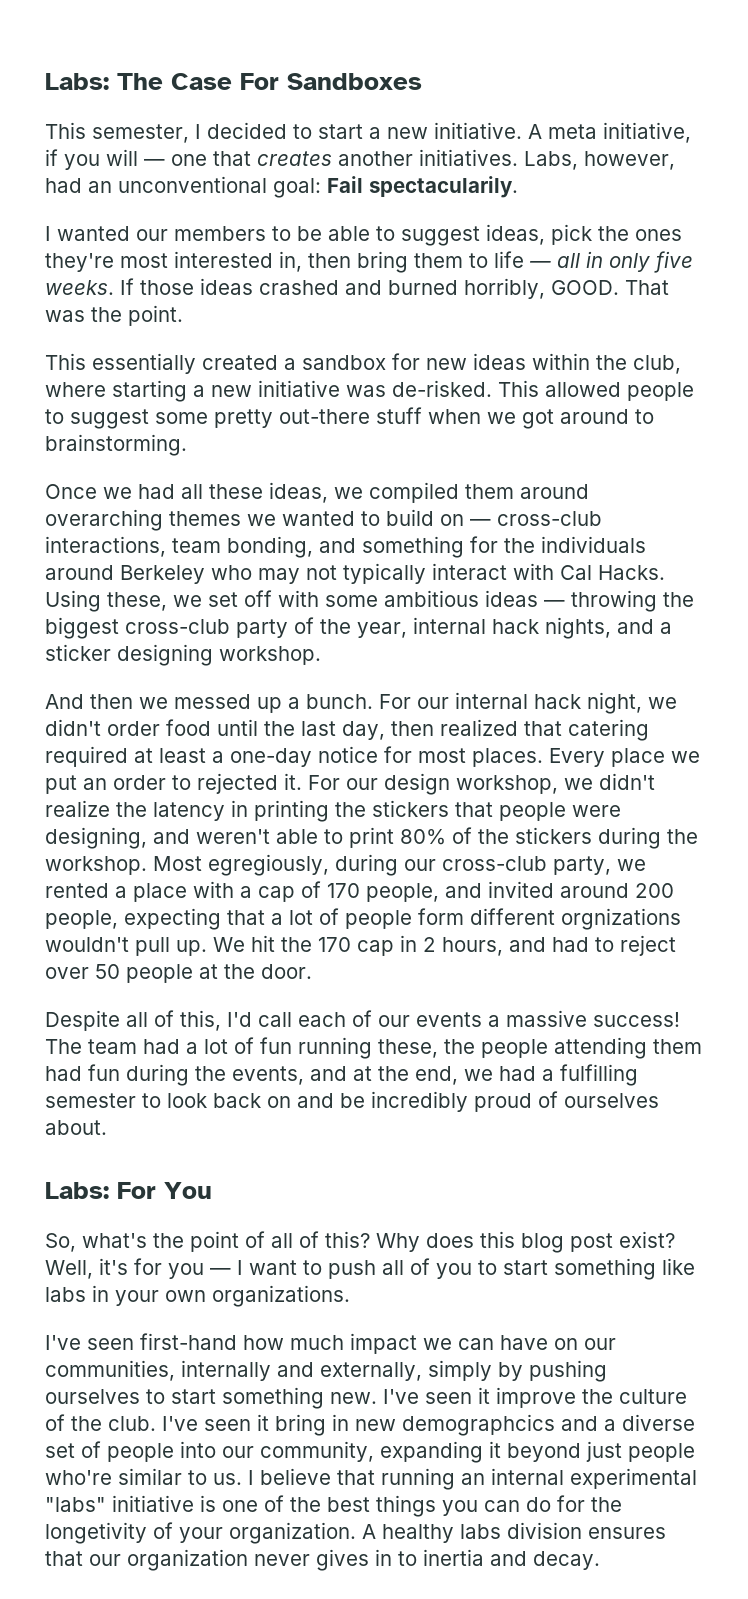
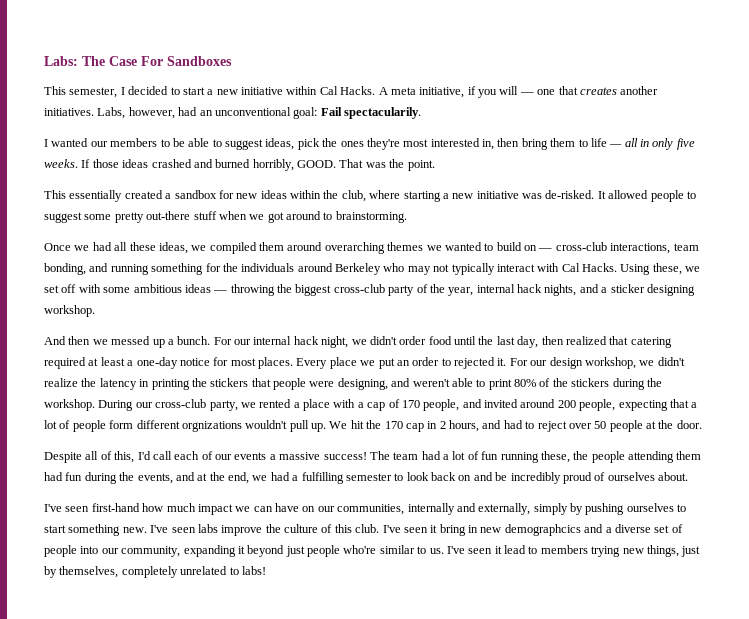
- This semester, I decided to start a new initiative.
+ This semester, I decided to start a new initiative within Cal Hacks.
- This allowed people to suggest some pretty out-there stuff when we got around to brainstorming.
+ It allowed people to suggest some pretty out-there stuff when we got around to brainstorming.
- Once we had all these ideas, we compiled them around overarching themes we wanted to build on — cross-club interactions, team bonding, and something for the individuals around Berkeley who may not typically interact with Cal Hacks.
+ Once we had all these ideas, we compiled them around overarching themes we wanted to build on — cross-club interactions, team bonding, and running something for the individuals around Berkeley who may not typically interact with Cal Hacks.
- Most egregiously, during our cross-club party, we rented a place with a cap of 170 people, and invited around 200 people, expecting that a lot of people form different orgnizations wouldn't pull up.
+ During our cross-club party, we rented a place with a cap of 170 people, and invited around 200 people, expecting that a lot of people form different orgnizations wouldn't pull up.
- Labs: For You
- So, what's the point of all of this? Why does this blog post exist? Well, it's for you — I want to push all of you to start something like labs in your own organizations.
- I've seen it improve the culture of the club.
+ I've seen labs improve the culture of this club.
- I believe that running an internal experimental "labs" initiative is one of the best things you can do for the longetivity of your organization. A healthy labs division ensures that our organization never gives in to inertia and decay.
+ I've seen it lead to members trying new things, just by themselves, completely unrelated to labs!

